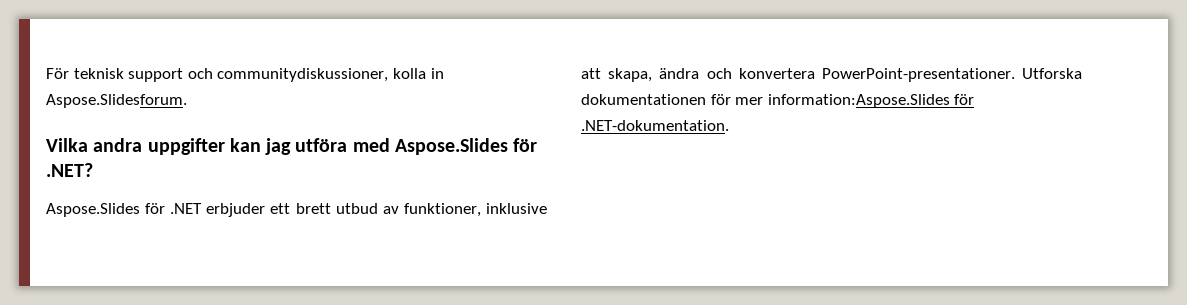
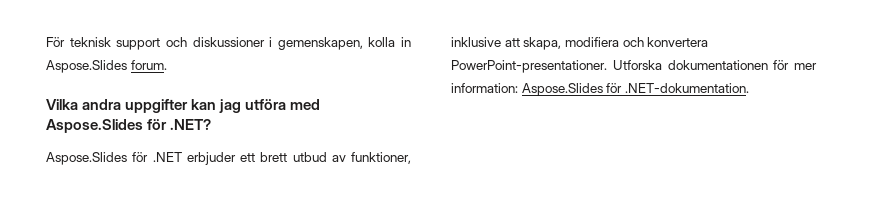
- För teknisk support och communitydiskussioner, kolla in Aspose.Slidesforum.
+ För teknisk support och diskussioner i gemenskapen, kolla in Aspose.Slides forum.
- Aspose.Slides för .NET erbjuder ett brett utbud av funktioner, inklusive att skapa, ändra och konvertera PowerPoint-presentationer.
+ Aspose.Slides för .NET erbjuder ett brett utbud av funktioner, inklusive att skapa, modifiera och konvertera PowerPoint-presentationer.
- Utforska dokumentationen för mer information:Aspose.Slides för .NET-dokumentation.
+ Utforska dokumentationen för mer information: Aspose.Slides för .NET-dokumentation.

